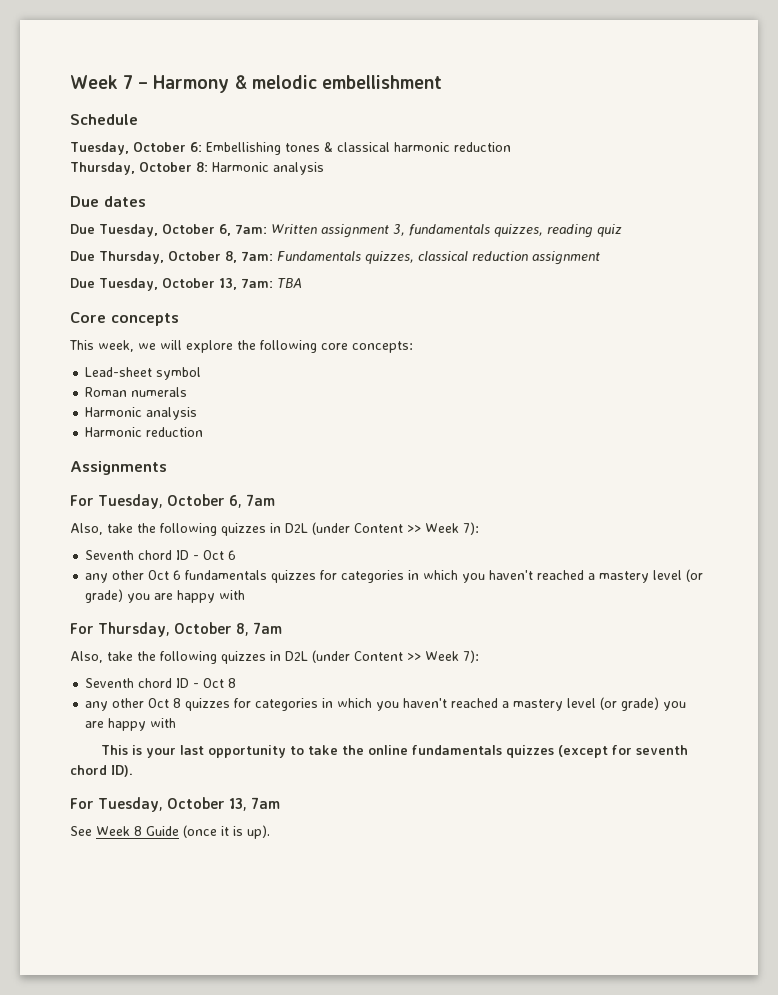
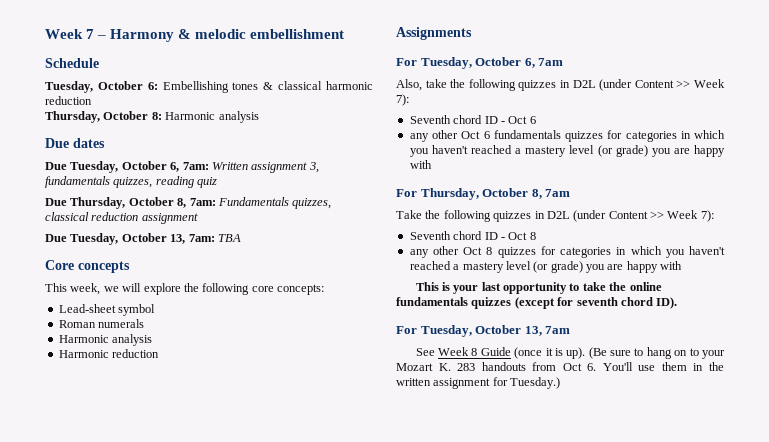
  For Thursday, October 8, 7am
- Also, take the following quizzes in D2L (under Content >> Week 7):
+ Take the following quizzes in D2L (under Content >> Week 7):
+ (Be sure to hang on to your Mozart K. 283 handouts from Oct 6. You'll use them in the written assignment for Tuesday.)

